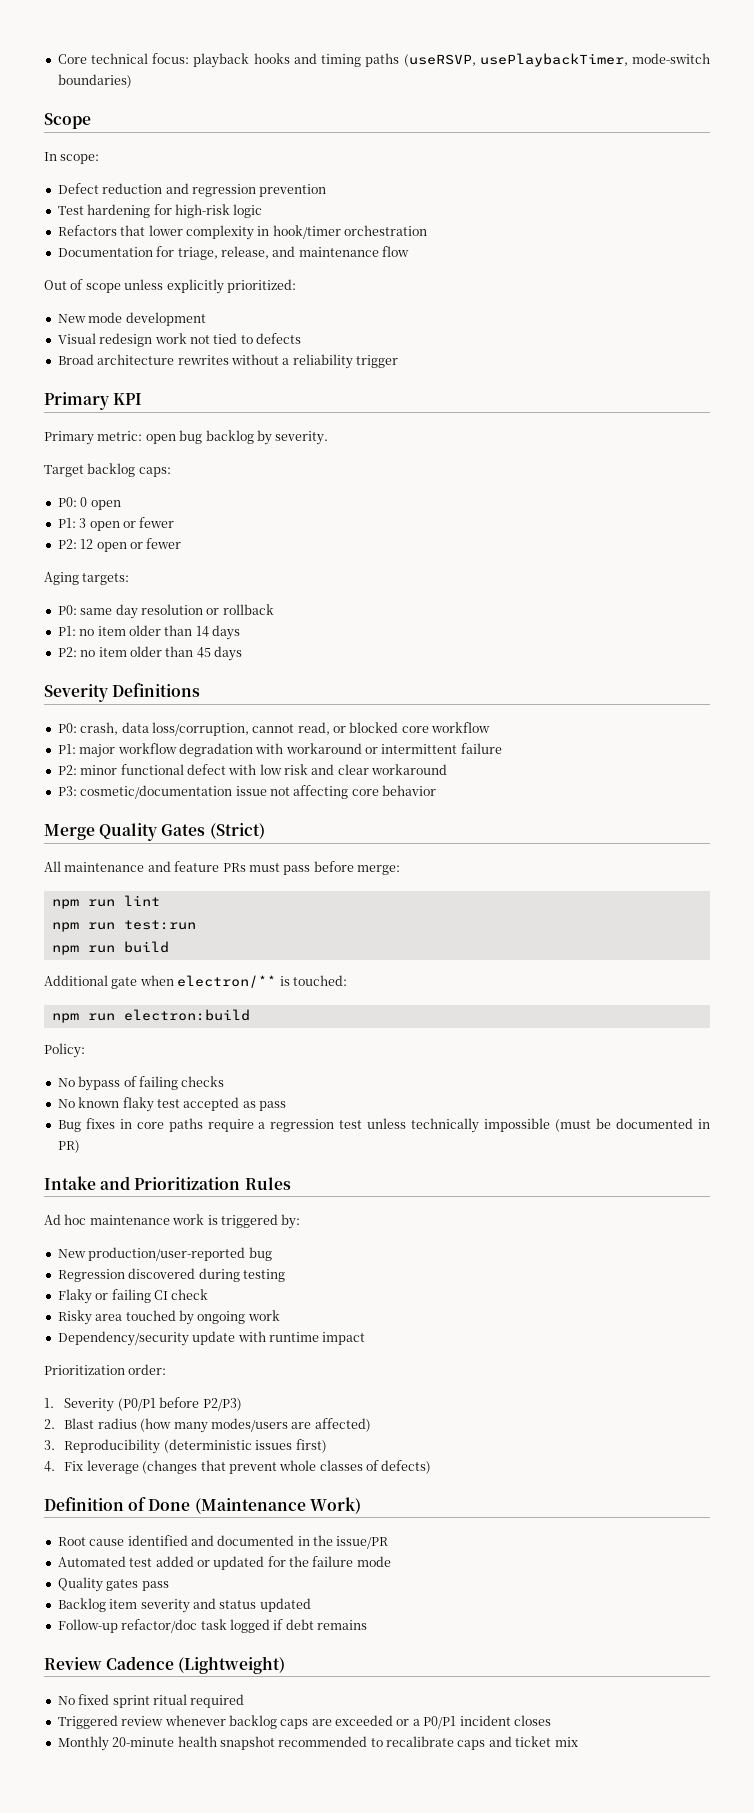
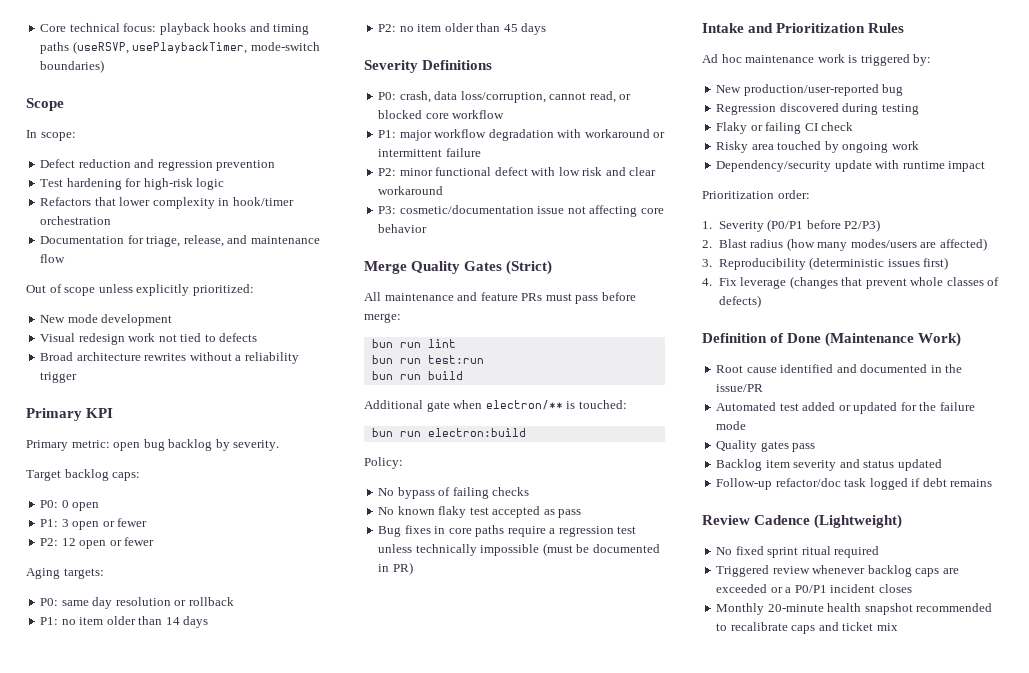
- npm run lint
+ bun run lint
- npm run test:run
+ bun run test:run
- npm run build
+ bun run build
- npm run electron:build
+ bun run electron:build

